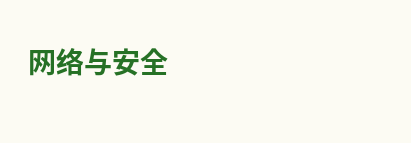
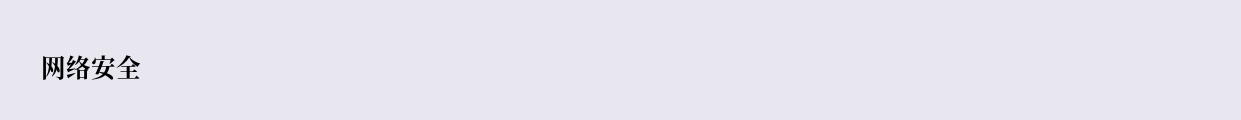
- 网络与安全
+ 网络安全

